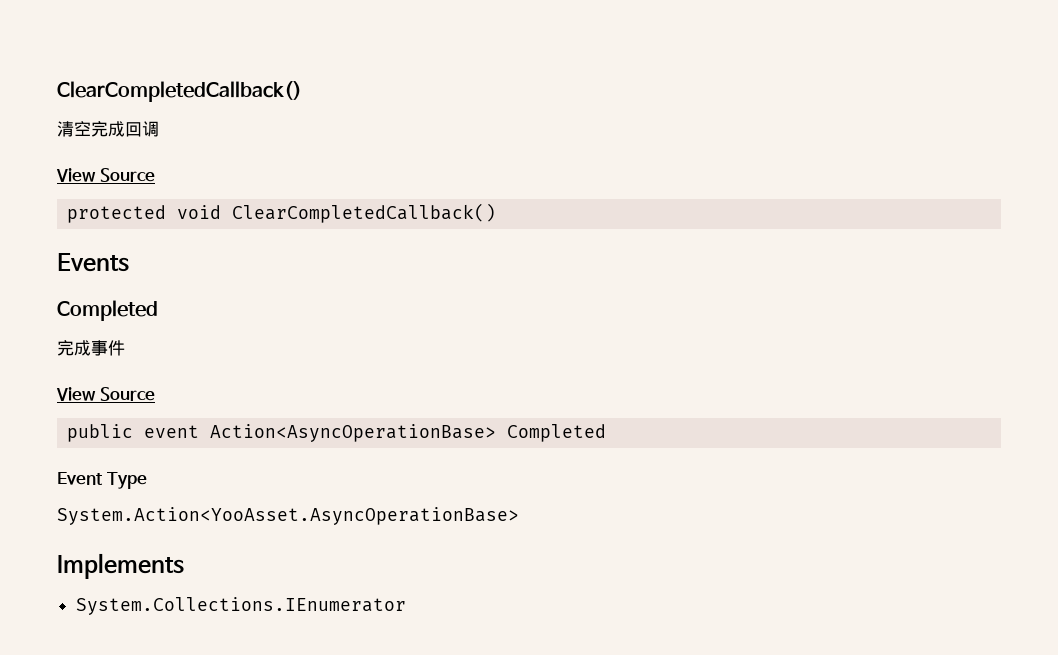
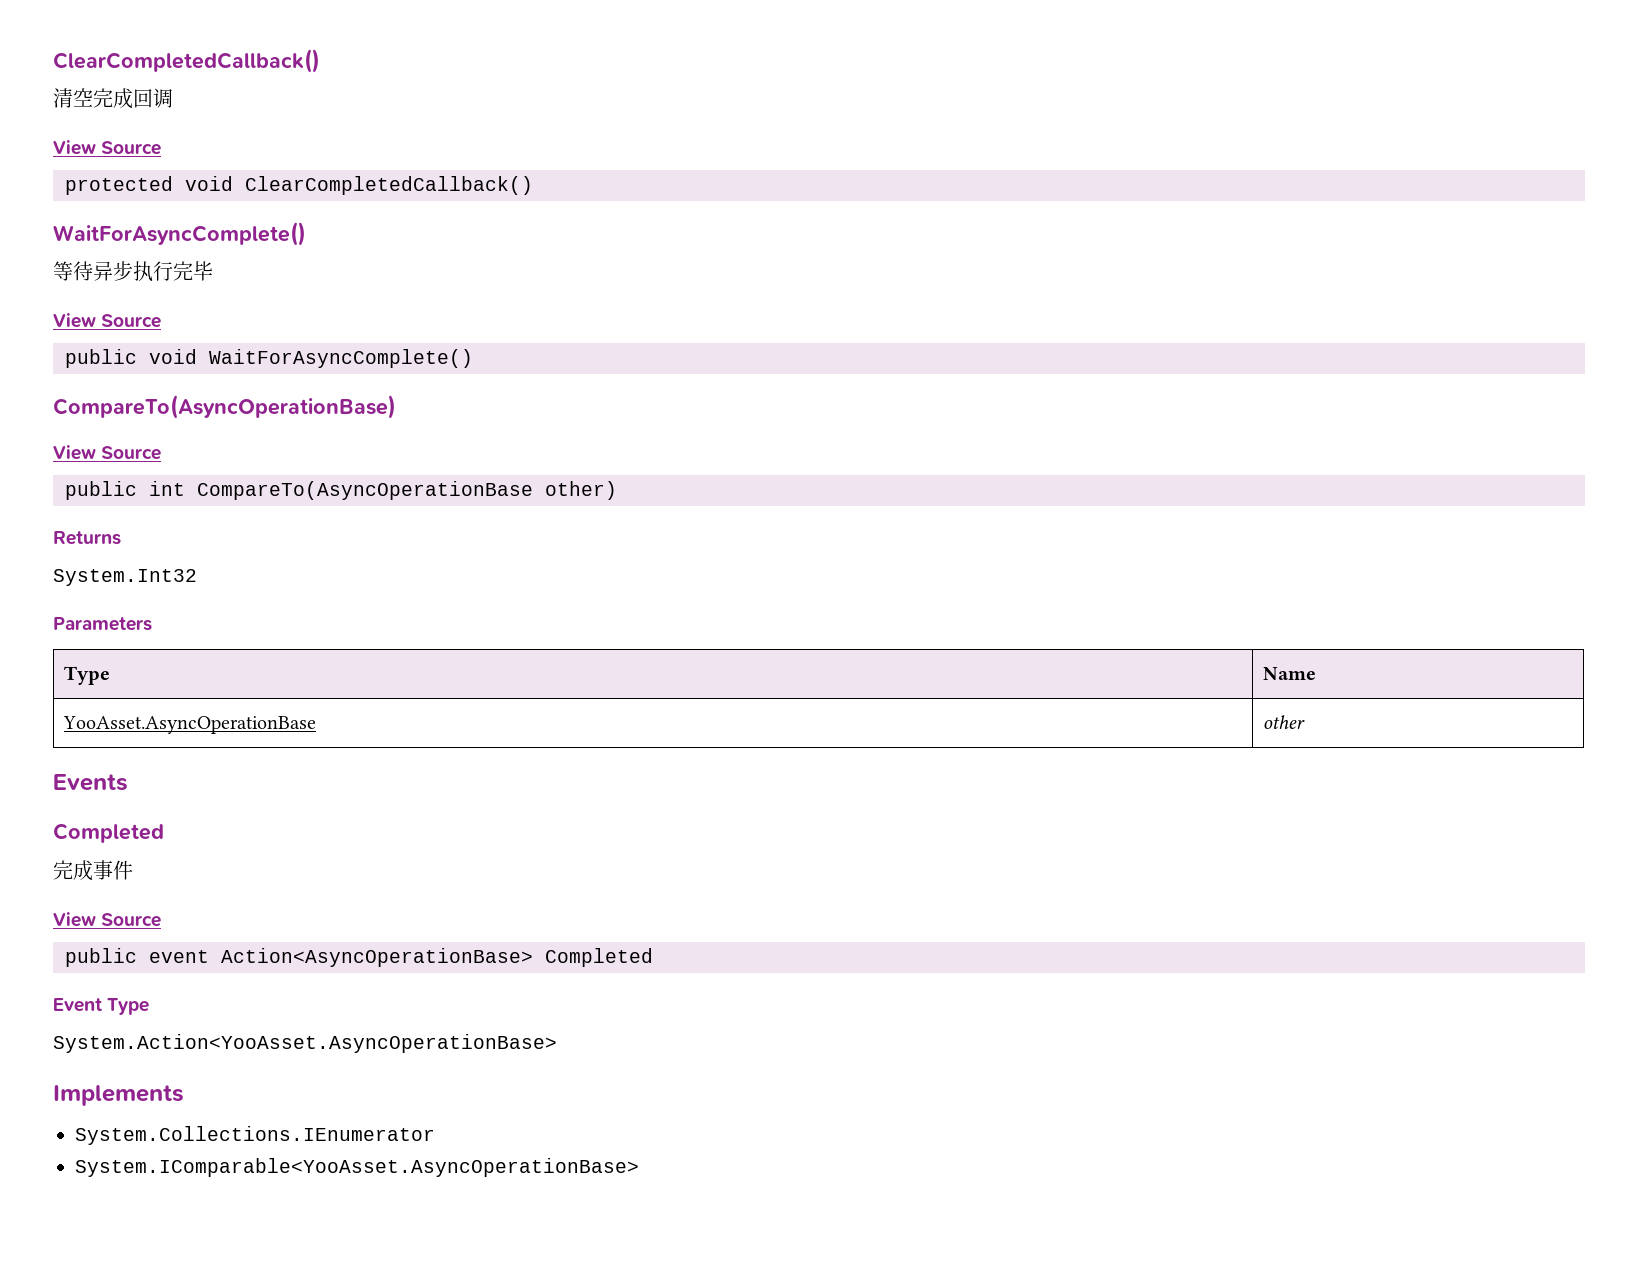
  protected void ClearCompletedCallback()
+ WaitForAsyncComplete()
+ 等待异步执行完毕
+ View Source
+ public void WaitForAsyncComplete()
+ CompareTo(AsyncOperationBase)
+ View Source
+ public int CompareTo(AsyncOperationBase other)
+ Returns
+ System.Int32
+ Parameters
+ Type | Name
+ YooAsset.AsyncOperationBase | other
+ System.IComparable<YooAsset.AsyncOperationBase>

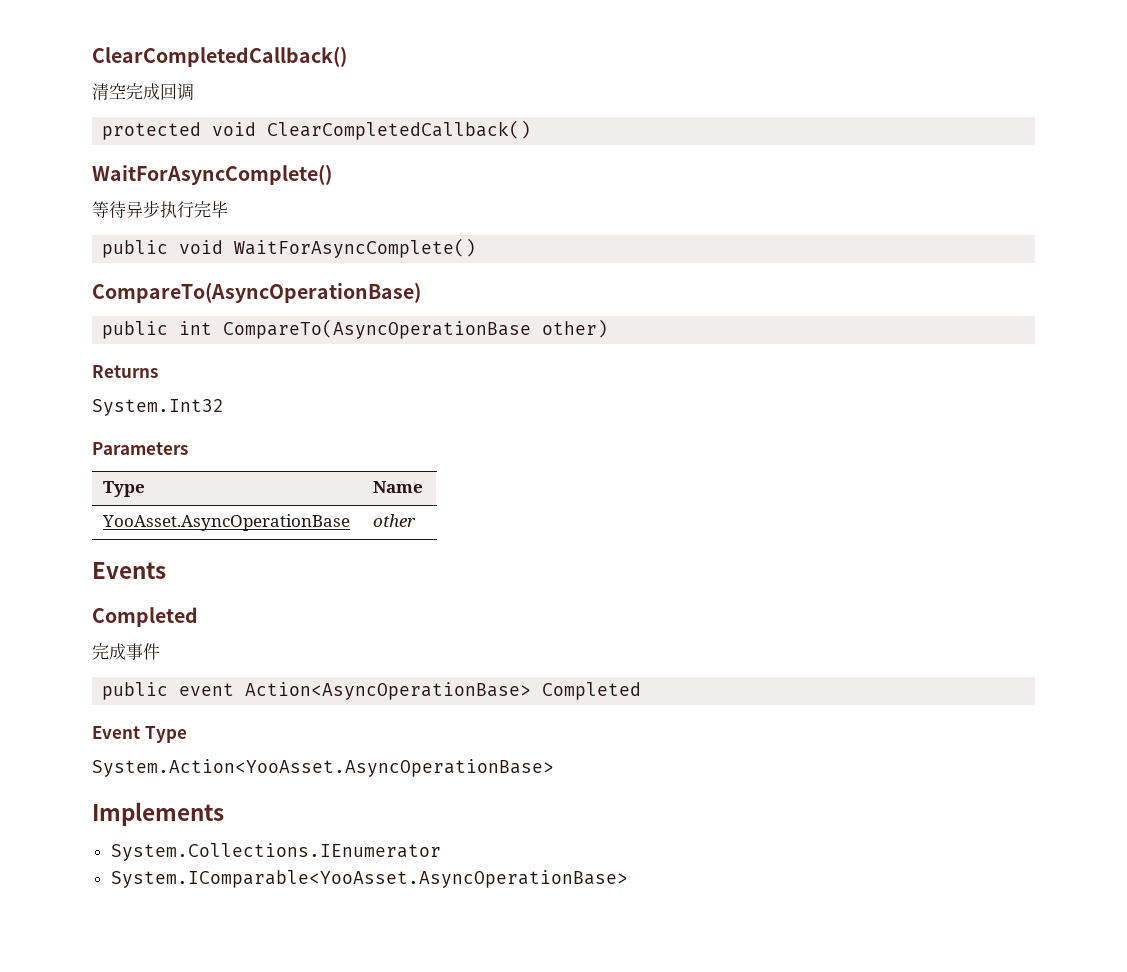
  清空完成回调
- View Source
  等待异步执行完毕
- View Source
  CompareTo(AsyncOperationBase)
- View Source
  完成事件
- View Source

